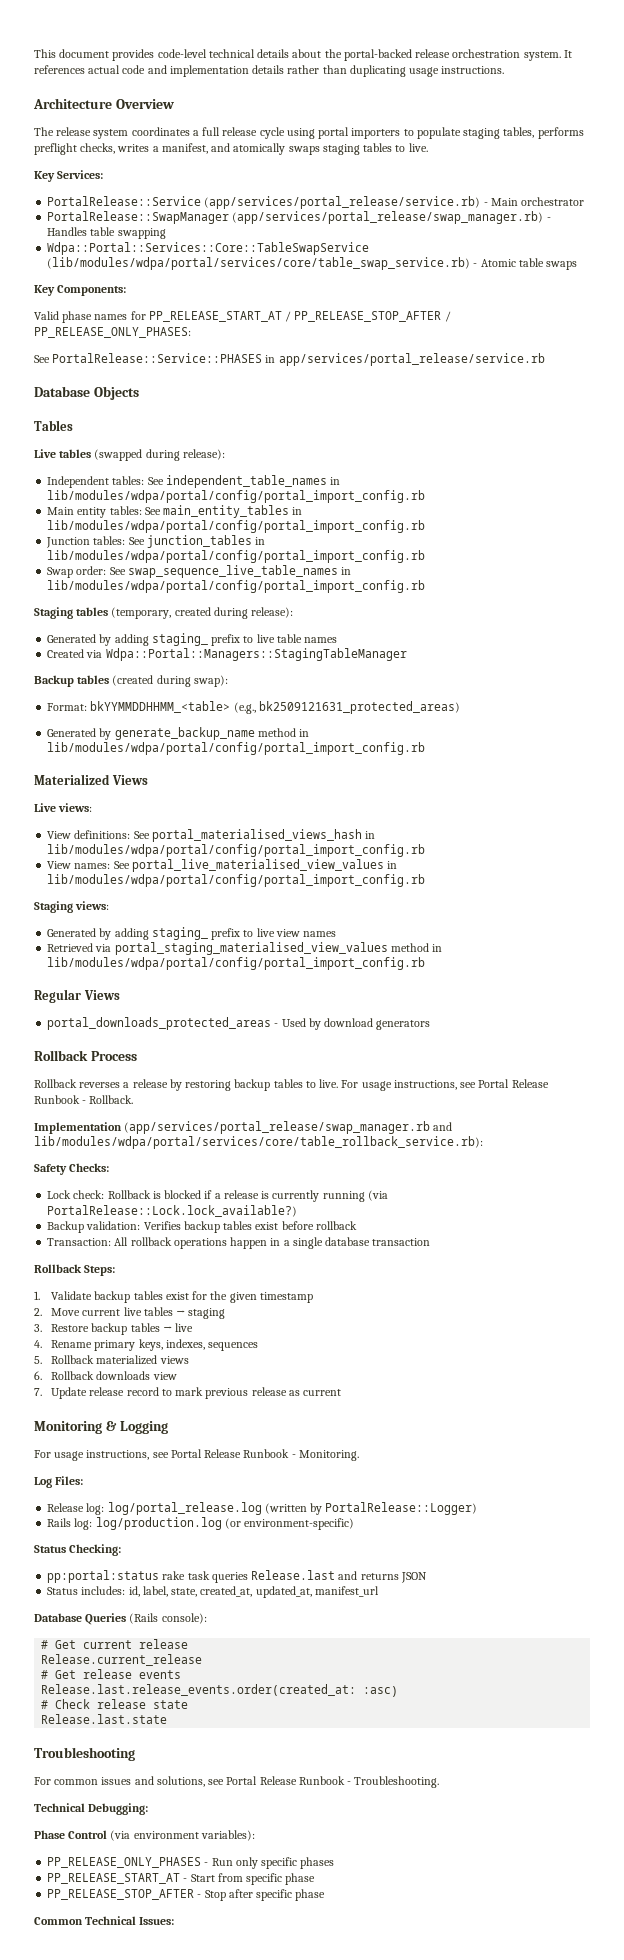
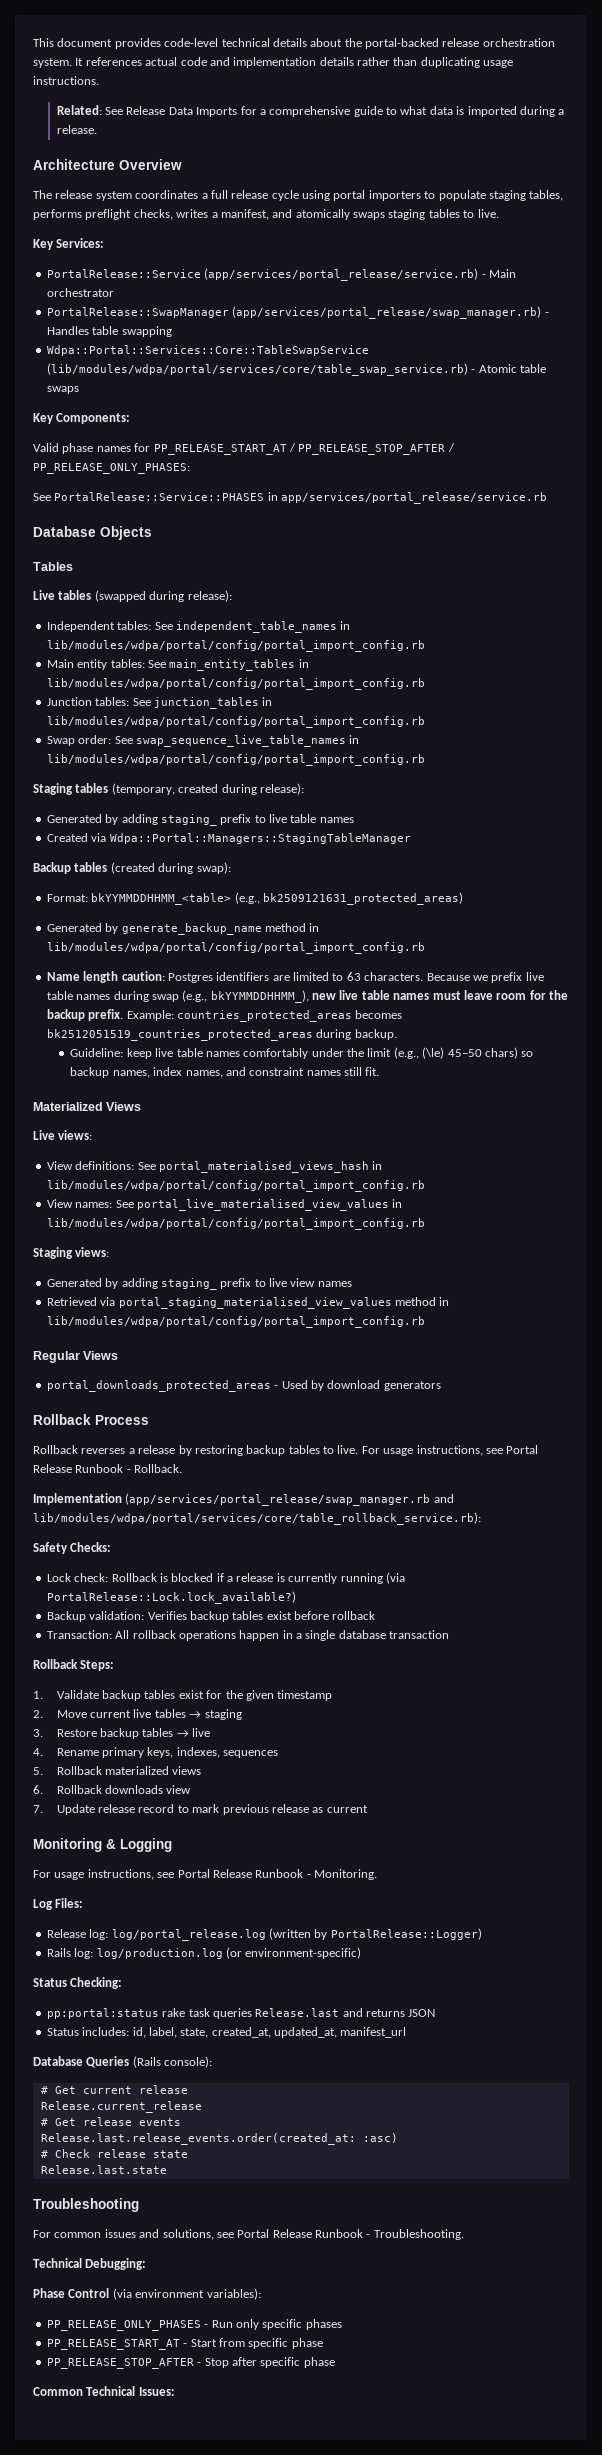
+ Related: See Release Data Imports for a comprehensive guide to what data is imported during a release.
+ Name length caution: Postgres identifiers are limited to 63 characters. Because we prefix live table names during swap (e.g., bkYYMMDDHHMM_), new live table names must leave room for the backup prefix. Example: countries_protected_areas becomes bk2512051519_countries_protected_areas during backup.
+ Guideline: keep live table names comfortably under the limit (e.g., (\le) 45–50 chars) so backup names, index names, and constraint names still fit.

